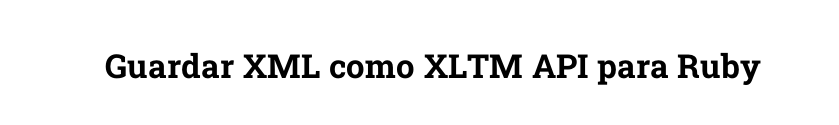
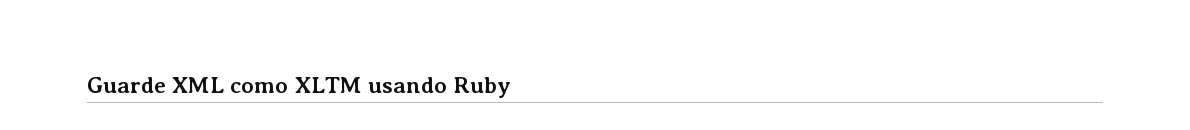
- Guardar XML como XLTM API para Ruby
+ Guarde XML como XLTM usando Ruby

